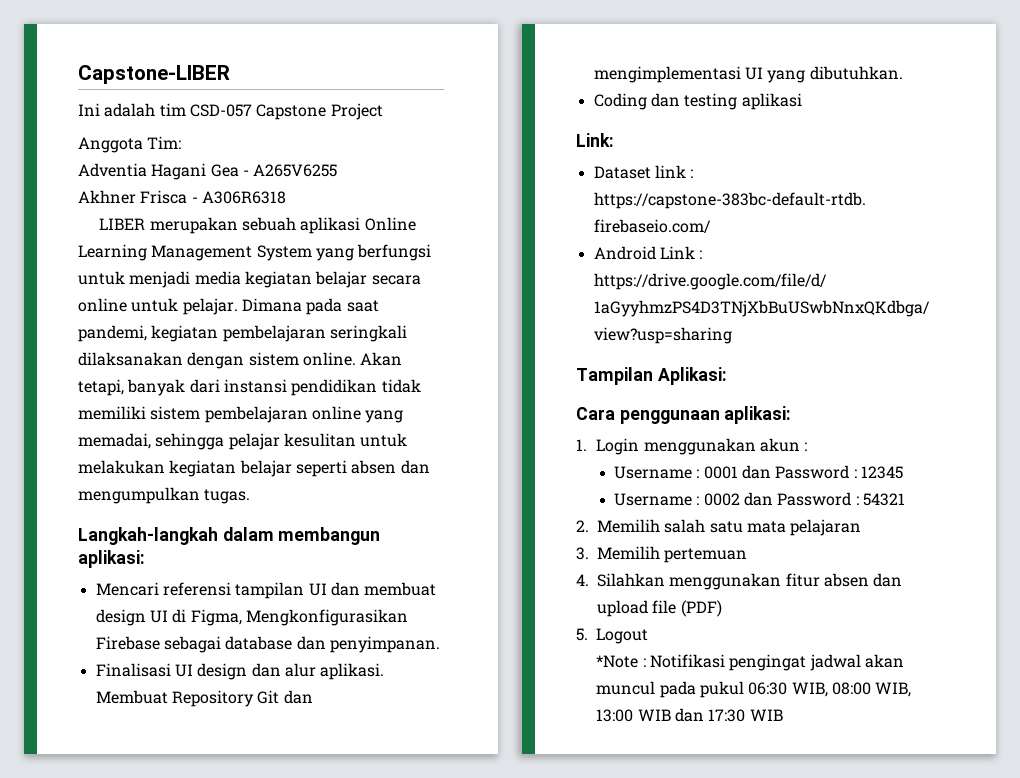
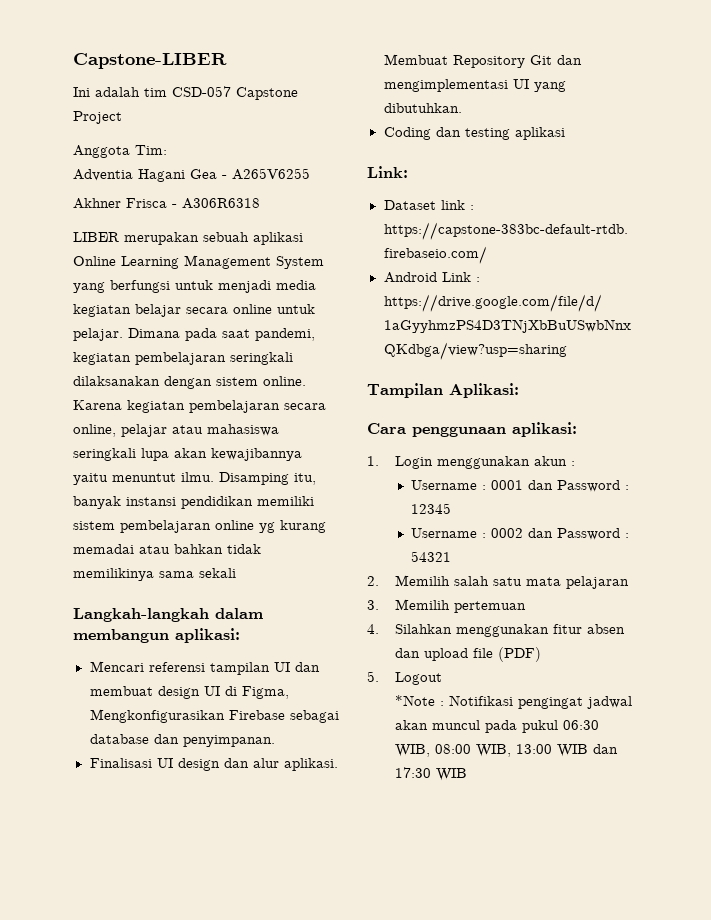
- Akan tetapi, banyak dari instansi pendidikan tidak memiliki sistem pembelajaran online yang memadai, sehingga pelajar kesulitan untuk melakukan kegiatan belajar seperti absen dan mengumpulkan tugas.
+ Karena kegiatan pembelajaran secara online, pelajar atau mahasiswa seringkali lupa akan kewajibannya yaitu menuntut ilmu. Disamping itu, banyak instansi pendidikan memiliki sistem pembelajaran online yg kurang memadai atau bahkan tidak memilikinya sama sekali

